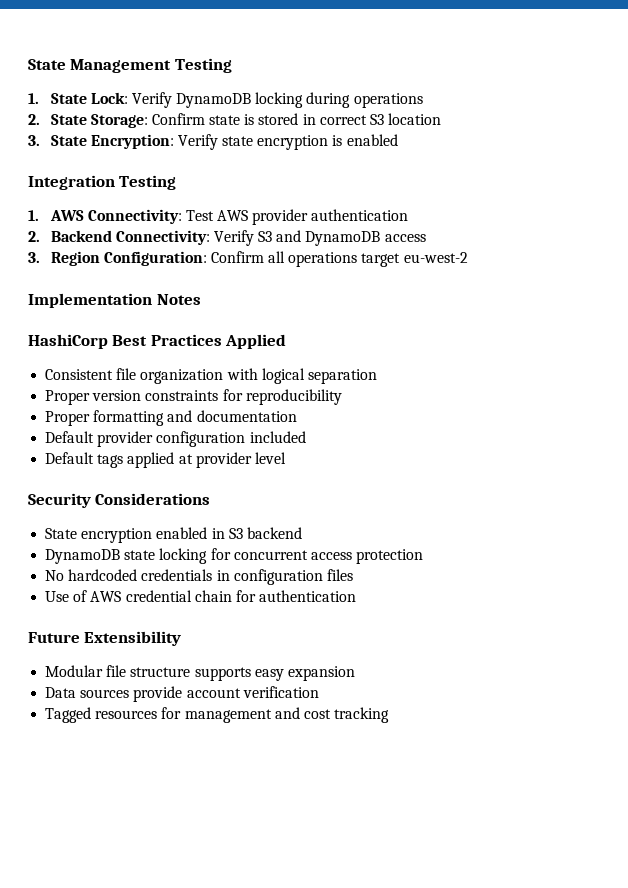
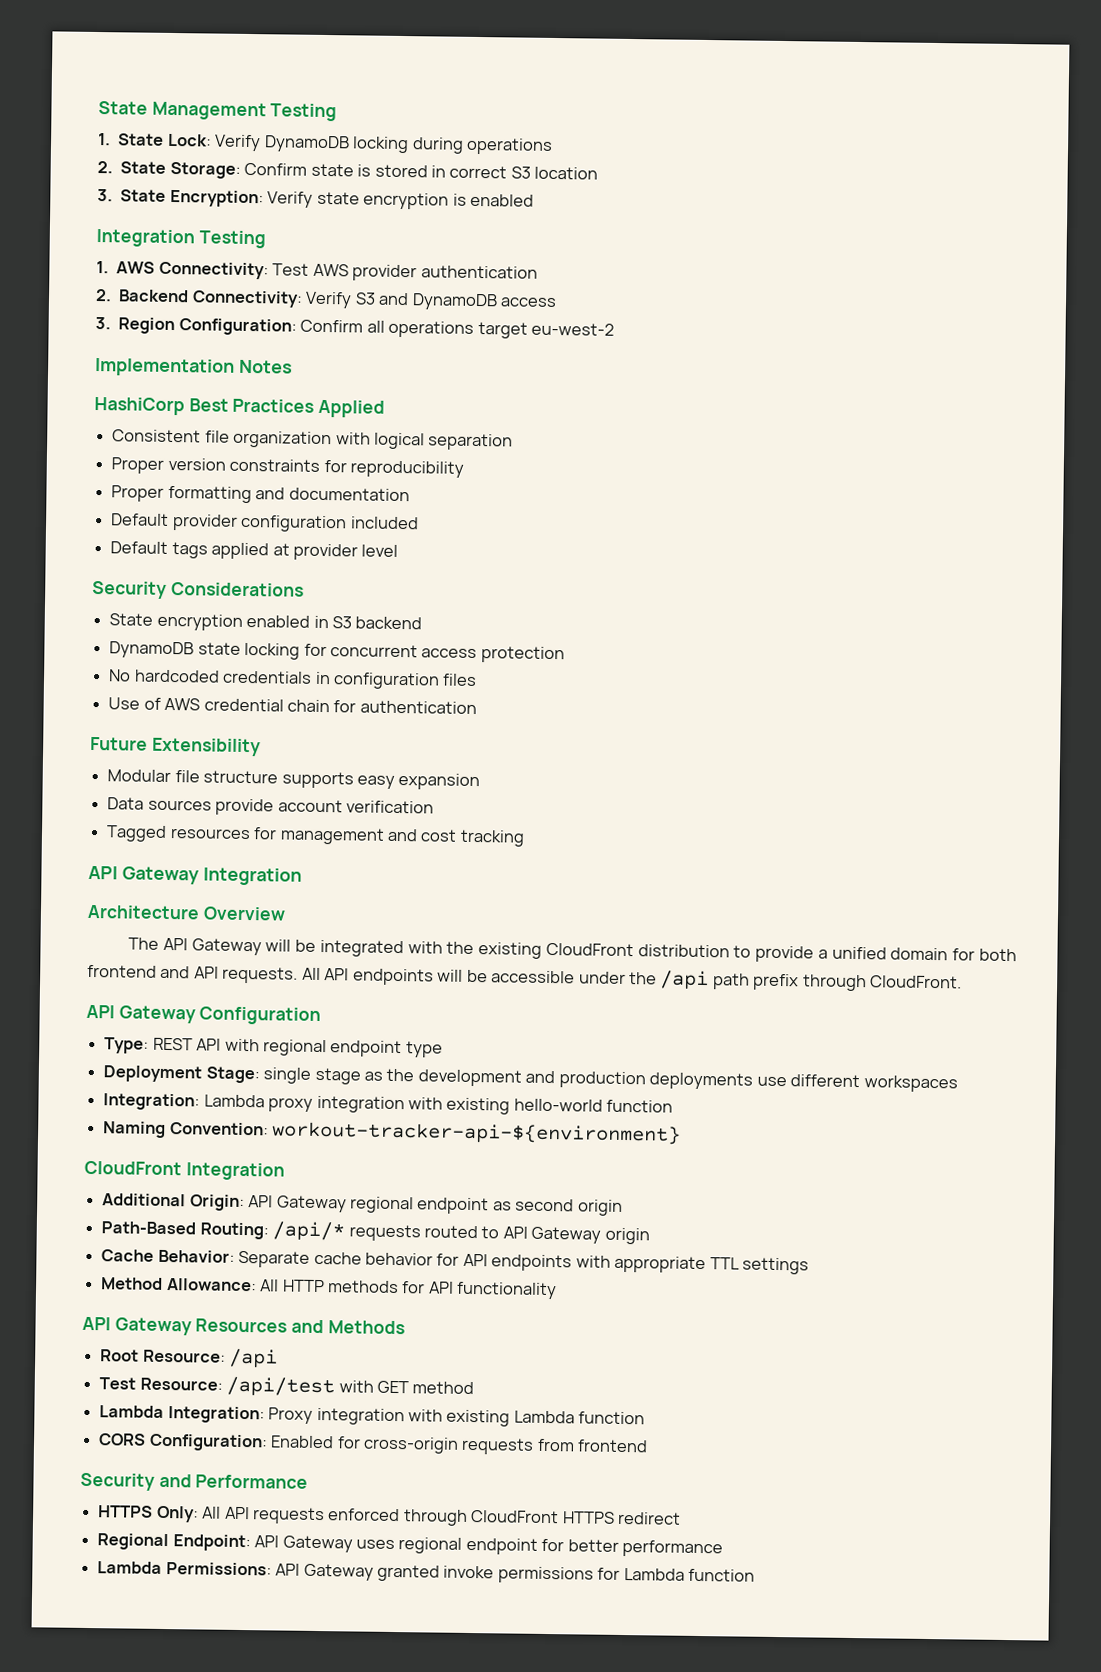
+ API Gateway Integration
+ Architecture Overview
+ The API Gateway will be integrated with the existing CloudFront distribution to provide a unified domain for both frontend and API requests. All API endpoints will be accessible under the /api path prefix through CloudFront.
+ API Gateway Configuration
+ Type: REST API with regional endpoint type
+ Deployment Stage: single stage as the development and production deployments use different workspaces
+ Integration: Lambda proxy integration with existing hello-world function
+ Naming Convention: workout-tracker-api-${environment}
+ CloudFront Integration
+ Additional Origin: API Gateway regional endpoint as second origin
+ Path-Based Routing: /api/* requests routed to API Gateway origin
+ Cache Behavior: Separate cache behavior for API endpoints with appropriate TTL settings
+ Method Allowance: All HTTP methods for API functionality
+ API Gateway Resources and Methods
+ Root Resource: /api
+ Test Resource: /api/test with GET method
+ Lambda Integration: Proxy integration with existing Lambda function
+ CORS Configuration: Enabled for cross-origin requests from frontend
+ Security and Performance
+ HTTPS Only: All API requests enforced through CloudFront HTTPS redirect
+ Regional Endpoint: API Gateway uses regional endpoint for better performance
+ Lambda Permissions: API Gateway granted invoke permissions for Lambda function

